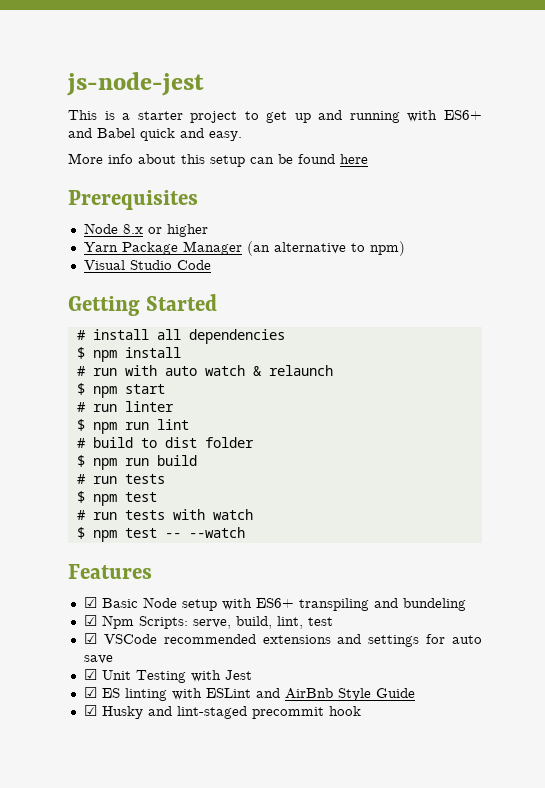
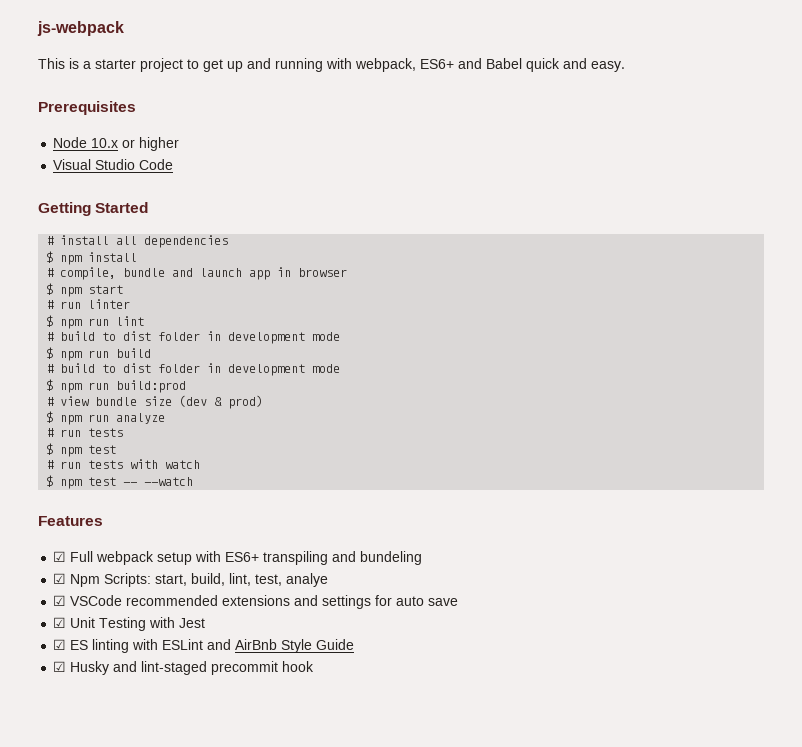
- js-node-jest
+ js-webpack
- This is a starter project to get up and running with ES6+ and Babel quick and easy.
+ This is a starter project to get up and running with webpack, ES6+ and Babel quick and easy.
- More info about this setup can be found here
- Node 8.x or higher
+ Node 10.x or higher
- Yarn Package Manager (an alternative to npm)
- # run with auto watch & relaunch
+ # compile, bundle and launch app in browser
  $ npm run lint
- # build to dist folder
+ # build to dist folder in development mode
  $ npm run build
+ # build to dist folder in development mode
+ $ npm run build:prod
+ # view bundle size (dev & prod)
+ $ npm run analyze
- ☑ Basic Node setup with ES6+ transpiling and bundeling
+ ☑ Full webpack setup with ES6+ transpiling and bundeling
- ☑ Npm Scripts: serve, build, lint, test
+ ☑ Npm Scripts: start, build, lint, test, analye

